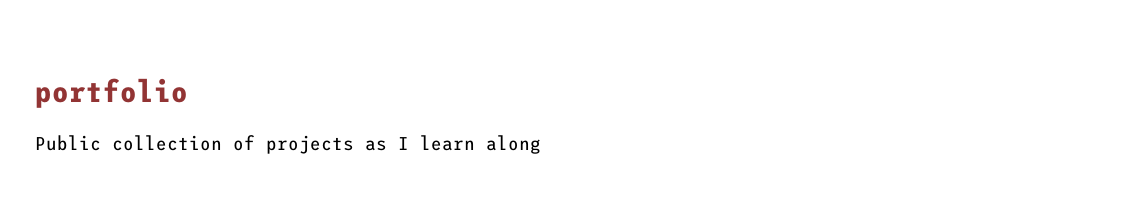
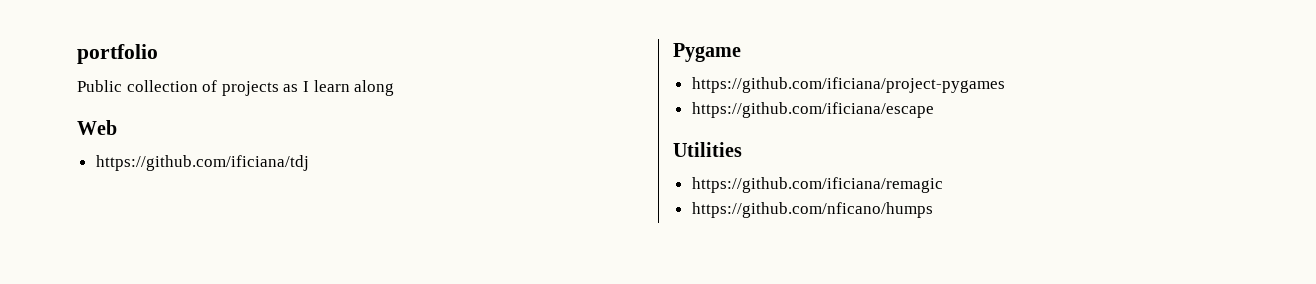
+ Web
+ https://github.com/ificiana/tdj
+ Pygame
+ https://github.com/ificiana/project-pygames
+ https://github.com/ificiana/escape
+ Utilities
+ https://github.com/ificiana/remagic
+ https://github.com/nficano/humps

